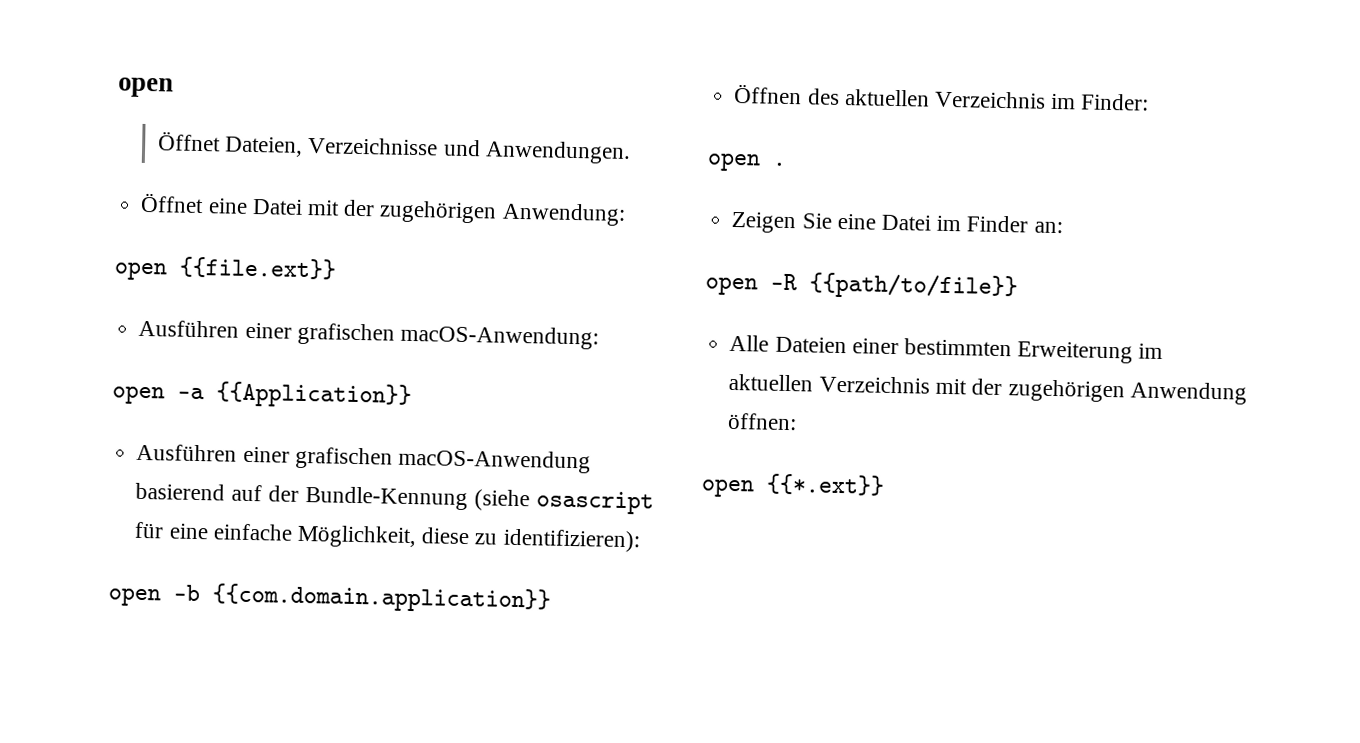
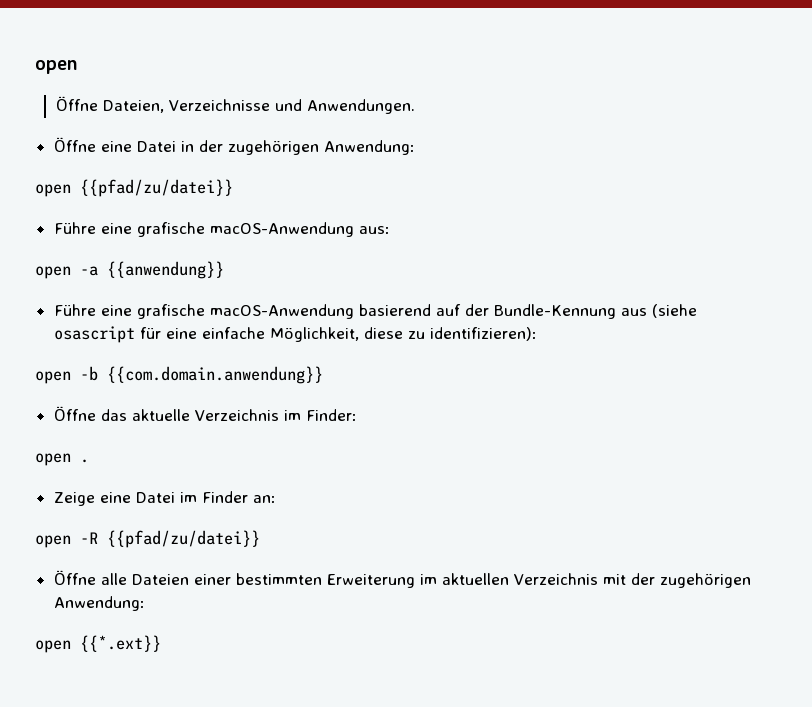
- Öffnet Dateien, Verzeichnisse und Anwendungen.
+ Öffne Dateien, Verzeichnisse und Anwendungen.
- Öffnet eine Datei mit der zugehörigen Anwendung:
- open {{file.ext}}
- Ausführen einer grafischen macOS-Anwendung:
- open -a {{Application}}
- Ausführen einer grafischen macOS-Anwendung basierend auf der Bundle-Kennung (siehe osascript für eine einfache Möglichkeit, diese zu identifizieren):
+ Öffne eine Datei in der zugehörigen Anwendung:
+ open {{pfad/zu/datei}}
+ Führe eine grafische macOS-Anwendung aus:
+ open -a {{anwendung}}
+ Führe eine grafische macOS-Anwendung basierend auf der Bundle-Kennung aus (siehe osascript für eine einfache Möglichkeit, diese zu identifizieren):
- open -b {{com.domain.application}}
- Öffnen des aktuellen Verzeichnis im Finder:
+ open -b {{com.domain.anwendung}}
+ Öffne das aktuelle Verzeichnis im Finder:
- Zeigen Sie eine Datei im Finder an:
+ Zeige eine Datei im Finder an:
- open -R {{path/to/file}}
- Alle Dateien einer bestimmten Erweiterung im aktuellen Verzeichnis mit der zugehörigen Anwendung öffnen:
+ open -R {{pfad/zu/datei}}
+ Öffne alle Dateien einer bestimmten Erweiterung im aktuellen Verzeichnis mit der zugehörigen Anwendung:

